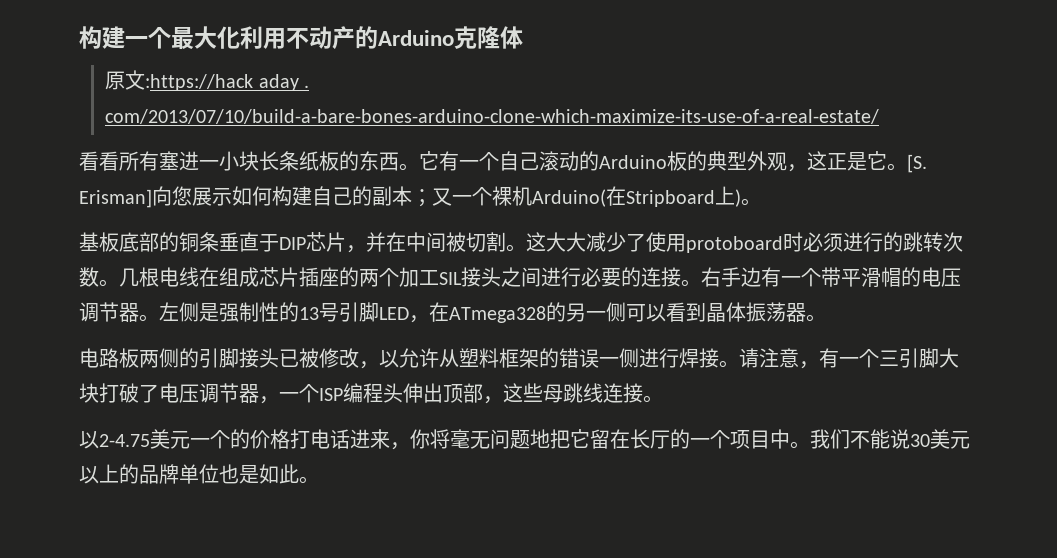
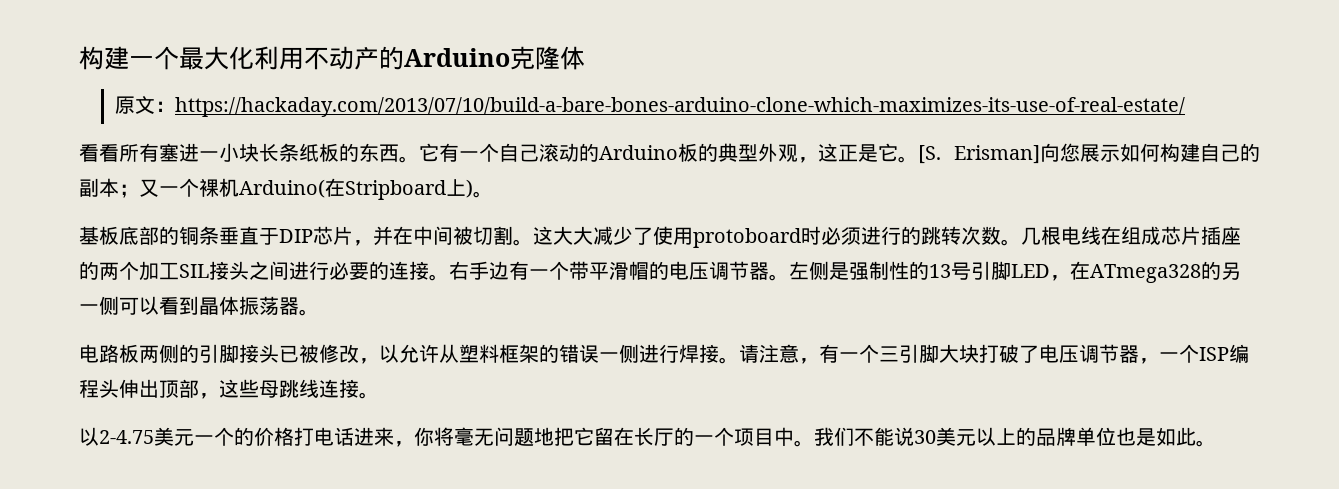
- 原文:https://hack aday . com/2013/07/10/build-a-bare-bones-arduino-clone-which-maximize-its-use-of-a-real-estate/
+ 原文：https://hackaday.com/2013/07/10/build-a-bare-bones-arduino-clone-which-maximizes-its-use-of-real-estate/

